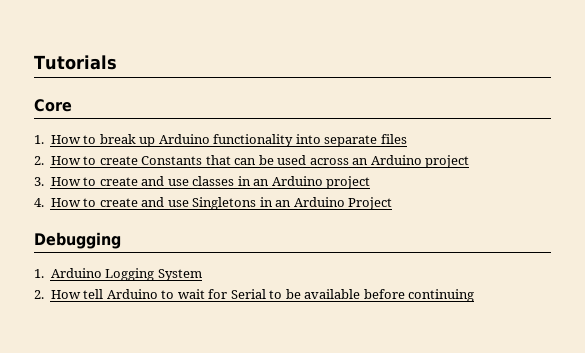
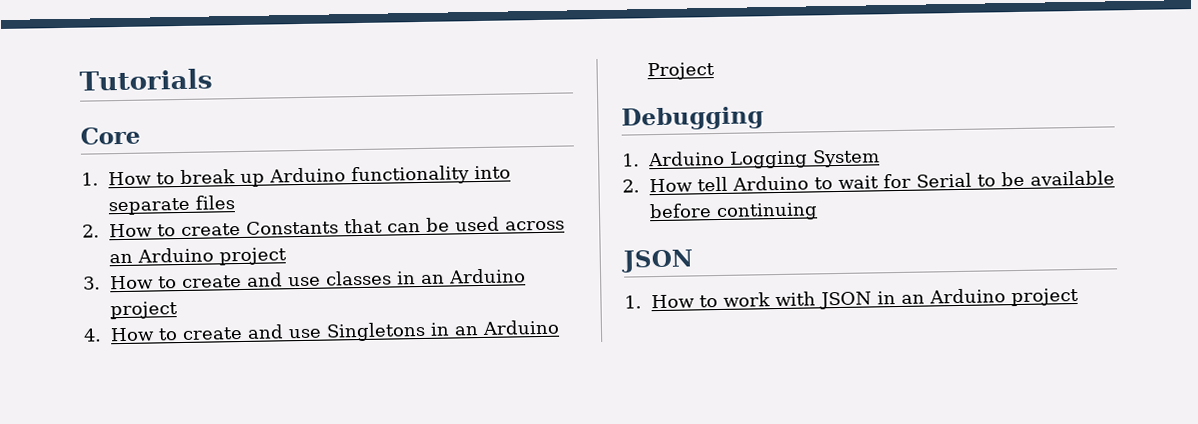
  2. How tell Arduino to wait for Serial to be available before continuing
+ JSON
+ 1. How to work with JSON in an Arduino project

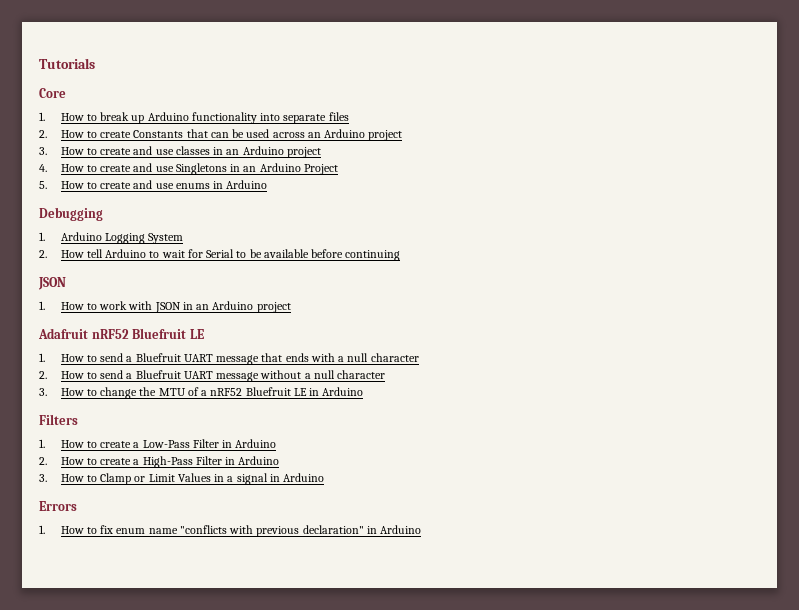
+ 5. How to create and use enums in Arduino
+ Adafruit nRF52 Bluefruit LE
+ 1. How to send a Bluefruit UART message that ends with a null character
+ 2. How to send a Bluefruit UART message without a null character
+ 3. How to change the MTU of a nRF52 Bluefruit LE in Arduino
+ Filters
+ 1. How to create a Low-Pass Filter in Arduino
+ 2. How to create a High-Pass Filter in Arduino
+ 3. How to Clamp or Limit Values in a signal in Arduino
+ Errors
+ 1. How to fix enum name "conflicts with previous declaration" in Arduino

